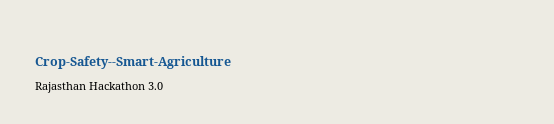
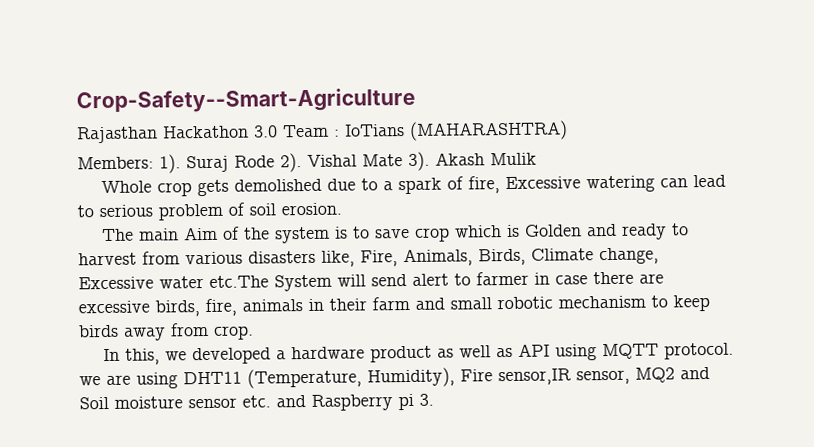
- Rajasthan Hackathon 3.0
+ Rajasthan Hackathon 3.0 Team : IoTians (MAHARASHTRA)
+ Members: 1). Suraj Rode 2). Vishal Mate 3). Akash Mulik
+ Whole crop gets demolished due to a spark of fire, Excessive watering can lead to serious problem of soil erosion.
+ The main Aim of the system is to save crop which is Golden and ready to harvest from various disasters like, Fire, Animals, Birds, Climate change, Excessive water etc.The System will send alert to farmer in case there are excessive birds, fire, animals in their farm and small robotic mechanism to keep birds away from crop.
+ In this, we developed a hardware product as well as API using MQTT protocol. we are using DHT11 (Temperature, Humidity), Fire sensor,IR sensor, MQ2 and Soil moisture sensor etc. and Raspberry pi 3.

